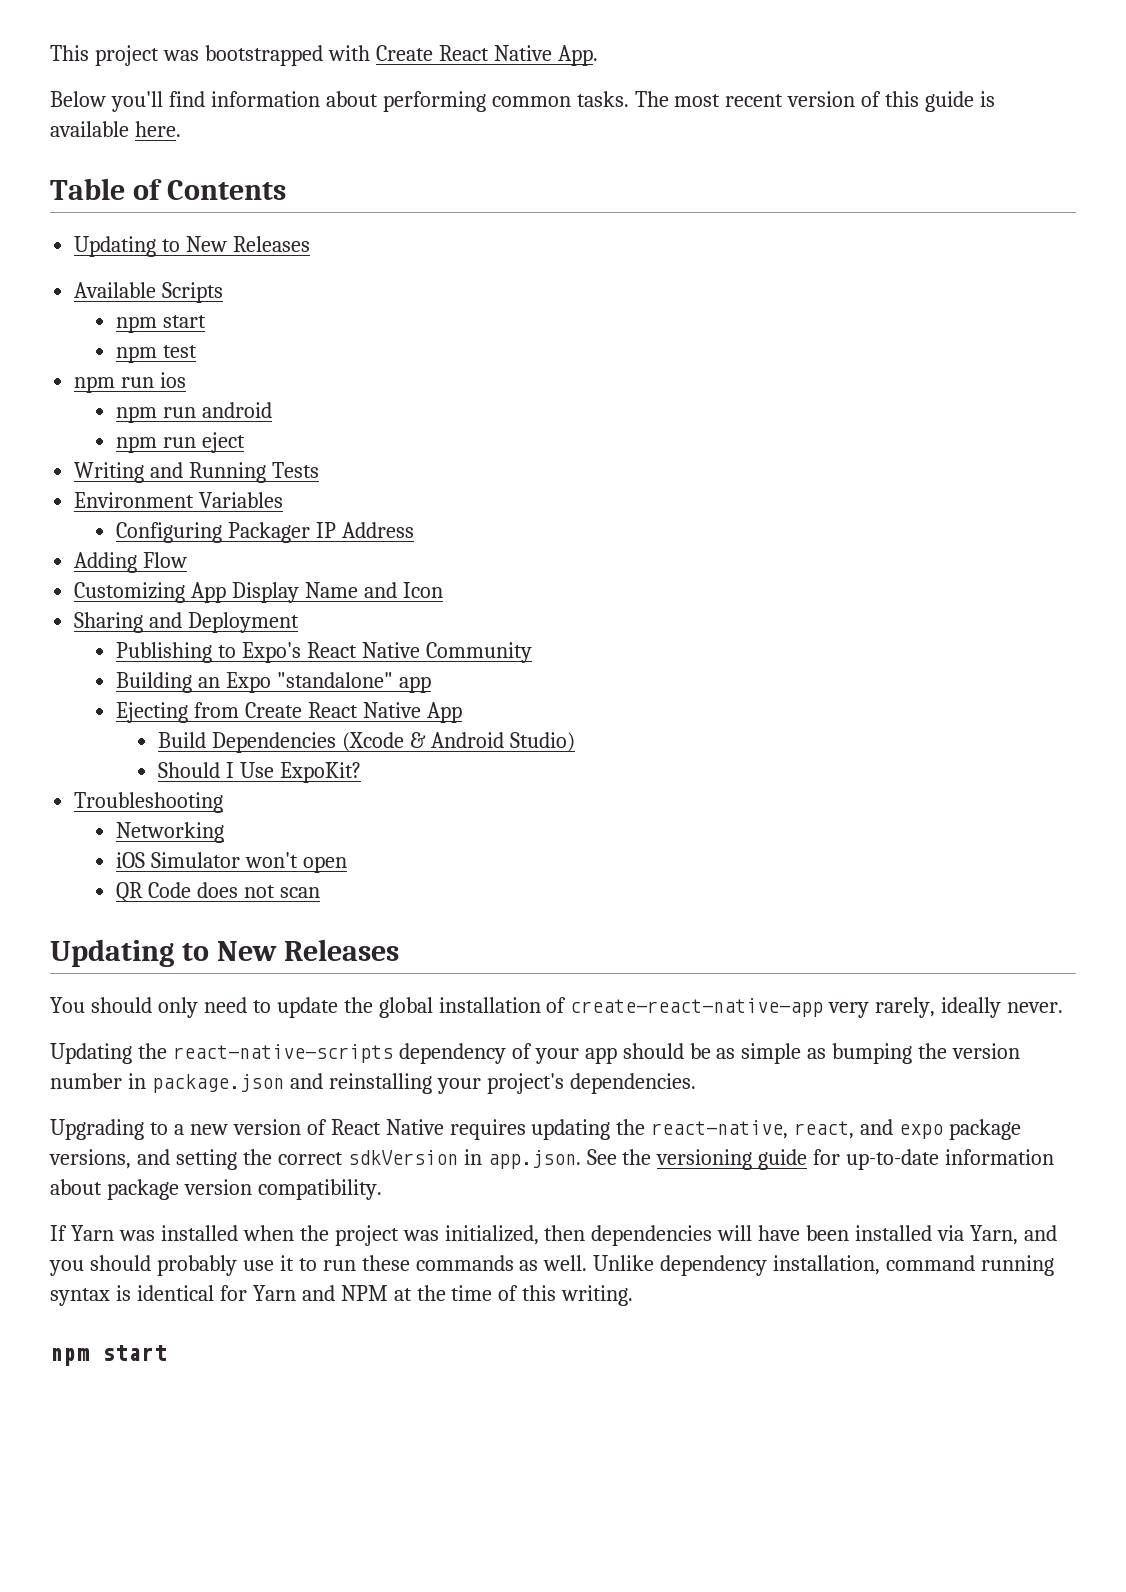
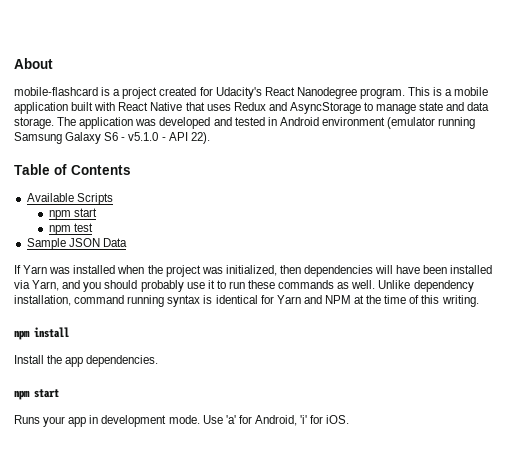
- This project was bootstrapped with Create React Native App.
- Below you'll find information about performing common tasks. The most recent version of this guide is available here.
+ About
+ mobile-flashcard is a project created for Udacity's React Nanodegree program. This is a mobile application built with React Native that uses Redux and AsyncStorage to manage state and data storage. The application was developed and tested in Android environment (emulator running Samsung Galaxy S6 - v5.1.0 - API 22).
  Table of Contents
- Updating to New Releases
- npm run ios
- npm run android
- npm run eject
- Writing and Running Tests
- Environment Variables
- Configuring Packager IP Address
- Adding Flow
- Customizing App Display Name and Icon
- Sharing and Deployment
- Publishing to Expo's React Native Community
- Building an Expo "standalone" app
- Ejecting from Create React Native App
- Build Dependencies (Xcode & Android Studio)
- Should I Use ExpoKit?
- Troubleshooting
- Networking
- iOS Simulator won't open
- QR Code does not scan
- Updating to New Releases
- You should only need to update the global installation of create-react-native-app very rarely, ideally never.
- Updating the react-native-scripts dependency of your app should be as simple as bumping the version number in package.json and reinstalling your project's dependencies.
- Upgrading to a new version of React Native requires updating the react-native, react, and expo package versions, and setting the correct sdkVersion in app.json. See the versioning guide for up-to-date information about package version compatibility.
+ Sample JSON Data
  Unlike dependency installation, command running syntax is identical for Yarn and NPM at the time of this writing.
+ npm install
+ Install the app dependencies.
  npm start
+ Runs your app in development mode. Use 'a' for Android, 'i' for iOS.

